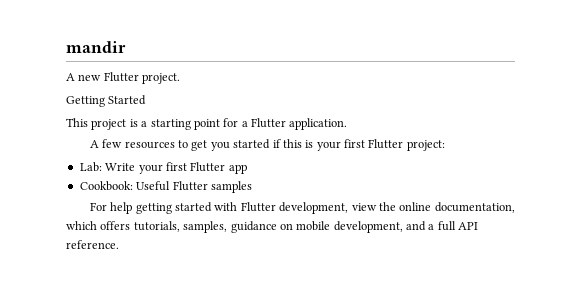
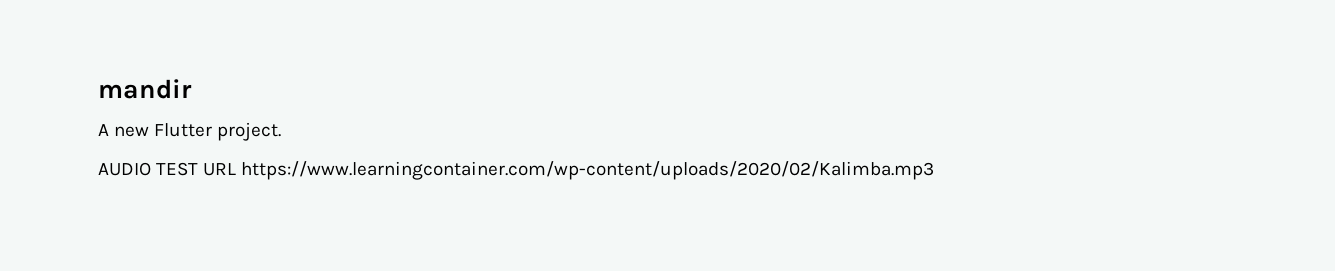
- Getting Started
- This project is a starting point for a Flutter application.
- A few resources to get you started if this is your first Flutter project:
- Lab: Write your first Flutter app
- Cookbook: Useful Flutter samples
- For help getting started with Flutter development, view the online documentation, which offers tutorials, samples, guidance on mobile development, and a full API reference.
+ AUDIO TEST URL https://www.learningcontainer.com/wp-content/uploads/2020/02/Kalimba.mp3

